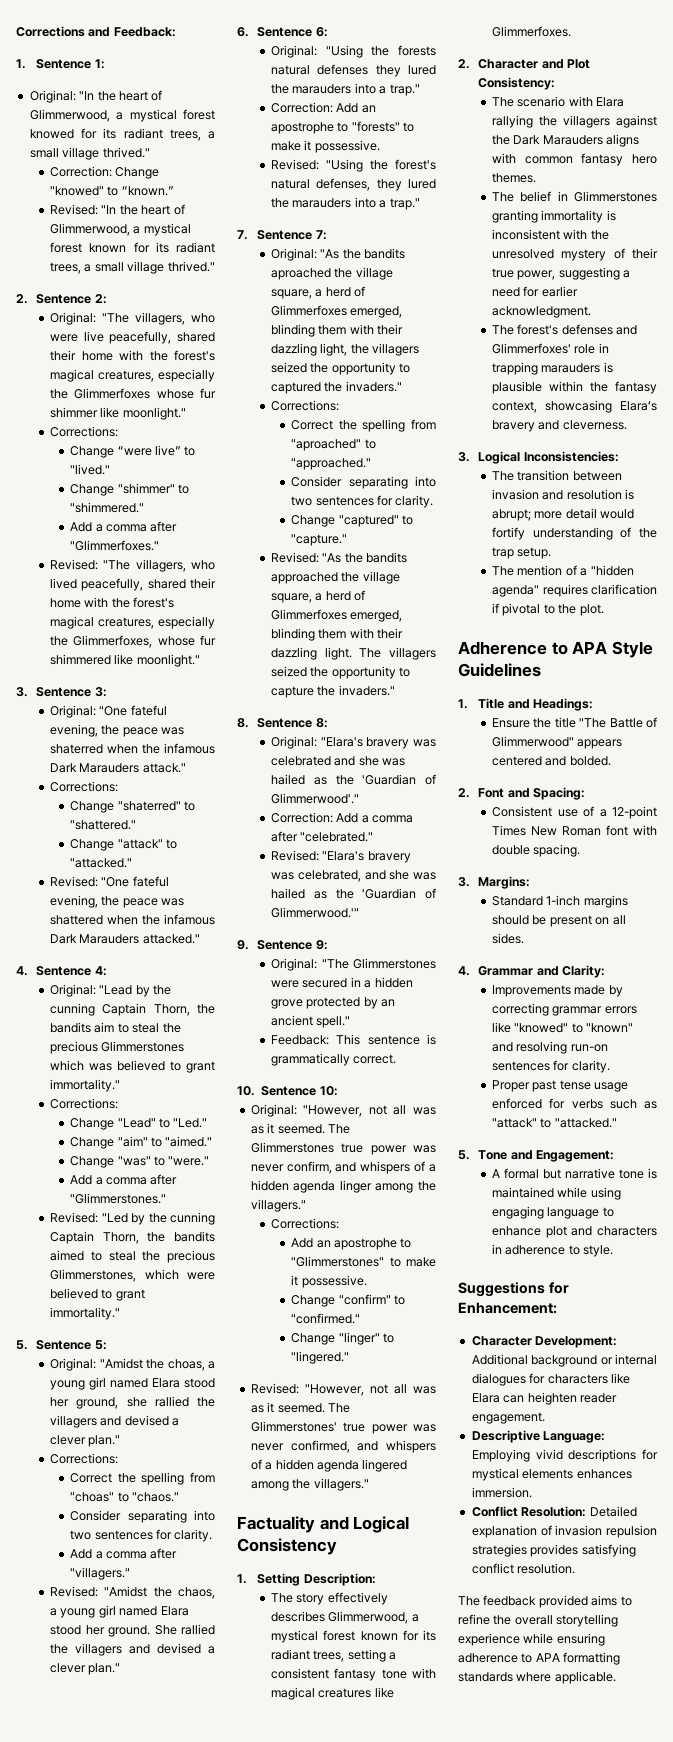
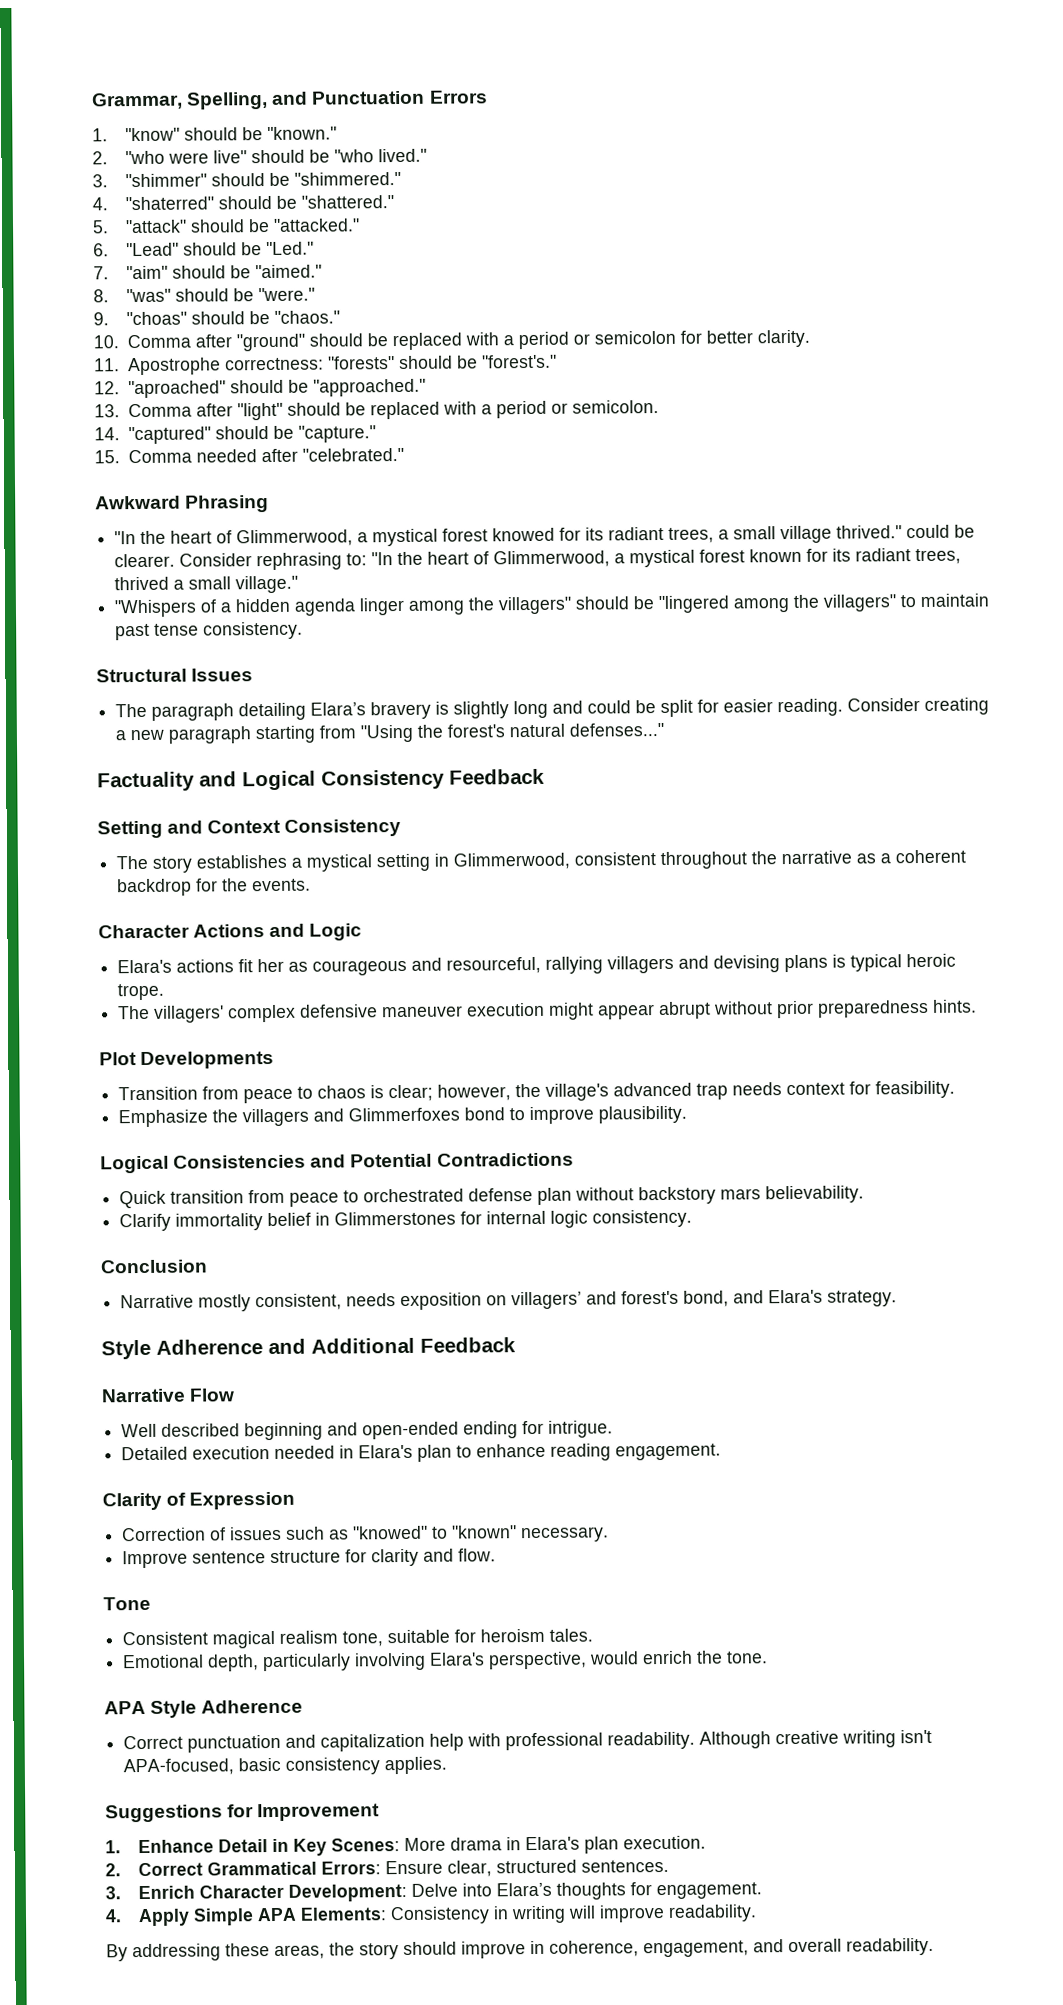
- Corrections and Feedback:
- 1. Sentence 1:
- Original: "In the heart of Glimmerwood, a mystical forest knowed for its radiant trees, a small village thrived."
- Correction: Change "knowed" to “known.”
- Revised: "In the heart of Glimmerwood, a mystical forest known for its radiant trees, a small village thrived."
- 2. Sentence 2:
- Original: "The villagers, who were live peacefully, shared their home with the forest's magical creatures, especially the Glimmerfoxes whose fur shimmer like moonlight."
- Corrections:
- Change “were live” to "lived."
- Change "shimmer" to "shimmered."
- Add a comma after "Glimmerfoxes."
- Revised: "The villagers, who lived peacefully, shared their home with the forest's magical creatures, especially the Glimmerfoxes, whose fur shimmered like moonlight."
- 3. Sentence 3:
- Original: "One fateful evening, the peace was shaterred when the infamous Dark Marauders attack."
- Corrections:
- Change "shaterred" to "shattered."
- Change "attack" to "attacked."
- Revised: "One fateful evening, the peace was shattered when the infamous Dark Marauders attacked."
- 4. Sentence 4:
- Original: "Lead by the cunning Captain Thorn, the bandits aim to steal the precious Glimmerstones which was believed to grant immortality."
- Corrections:
- Change "Lead" to "Led."
- Change "aim" to "aimed."
- Change "was" to "were."
- Add a comma after "Glimmerstones."
- Revised: "Led by the cunning Captain Thorn, the bandits aimed to steal the precious Glimmerstones, which were believed to grant immortality."
- 5. Sentence 5:
- Original: "Amidst the choas, a young girl named Elara stood her ground, she rallied the villagers and devised a clever plan."
- Corrections:
- Correct the spelling from "choas" to "chaos."
- Consider separating into two sentences for clarity.
- Add a comma after "villagers."
- Revised: "Amidst the chaos, a young girl named Elara stood her ground. She rallied the villagers and devised a clever plan."
- 6. Sentence 6:
- Original: "Using the forests natural defenses they lured the marauders into a trap."
- Correction: Add an apostrophe to "forests" to make it possessive.
- Revised: "Using the forest's natural defenses, they lured the marauders into a trap."
- 7. Sentence 7:
- Original: "As the bandits aproached the village square, a herd of Glimmerfoxes emerged, blinding them with their dazzling light, the villagers seized the opportunity to captured the invaders."
- Corrections:
- Correct the spelling from "aproached" to "approached."
- Consider separating into two sentences for clarity.
- Change "captured" to "capture."
- Revised: "As the bandits approached the village square, a herd of Glimmerfoxes emerged, blinding them with their dazzling light. The villagers seized the opportunity to capture the invaders."
- 8. Sentence 8:
- Original: "Elara's bravery was celebrated and she was hailed as the 'Guardian of Glimmerwood'."
- Correction: Add a comma after "celebrated."
- Revised: "Elara's bravery was celebrated, and she was hailed as the 'Guardian of Glimmerwood.'"
- 9. Sentence 9:
- Original: "The Glimmerstones were secured in a hidden grove protected by an ancient spell."
- Feedback: This sentence is grammatically correct.
- 10. Sentence 10:
- Original: "However, not all was as it seemed. The Glimmerstones true power was never confirm, and whispers of a hidden agenda linger among the villagers."
- Corrections:
- Add an apostrophe to "Glimmerstones" to make it possessive.
- Change "confirm" to "confirmed."
- Change "linger" to "lingered."
- Revised: "However, not all was as it seemed. The Glimmerstones' true power was never confirmed, and whispers of a hidden agenda lingered among the villagers."
- Factuality and Logical Consistency
- 1. Setting Description:
- The story effectively describes Glimmerwood, a mystical forest known for its radiant trees, setting a consistent fantasy tone with magical creatures like Glimmerfoxes.
- 2. Character and Plot Consistency:
- The scenario with Elara rallying the villagers against the Dark Marauders aligns with common fantasy hero themes.
- The belief in Glimmerstones granting immortality is inconsistent with the unresolved mystery of their true power, suggesting a need for earlier acknowledgment.
- The forest's defenses and Glimmerfoxes' role in trapping marauders is plausible within the fantasy context, showcasing Elara’s bravery and cleverness.
- 3. Logical Inconsistencies:
- The transition between invasion and resolution is abrupt; more detail would fortify understanding of the trap setup.
- The mention of a "hidden agenda" requires clarification if pivotal to the plot.
- Adherence to APA Style Guidelines
- 1. Title and Headings:
- Ensure the title "The Battle of Glimmerwood" appears centered and bolded.
- 2. Font and Spacing:
- Consistent use of a 12-point Times New Roman font with double spacing.
- 3. Margins:
- Standard 1-inch margins should be present on all sides.
- 4. Grammar and Clarity:
- Improvements made by correcting grammar errors like "knowed" to "known" and resolving run-on sentences for clarity.
- Proper past tense usage enforced for verbs such as "attack" to "attacked."
- 5. Tone and Engagement:
- A formal but narrative tone is maintained while using engaging language to enhance plot and characters in adherence to style.
- Suggestions for Enhancement:
- Character Development: Additional background or internal dialogues for characters like Elara can heighten reader engagement.
- Descriptive Language: Employing vivid descriptions for mystical elements enhances immersion.
- Conflict Resolution: Detailed explanation of invasion repulsion strategies provides satisfying conflict resolution.
- The feedback provided aims to refine the overall storytelling experience while ensuring adherence to APA formatting standards where applicable.
+ Grammar, Spelling, and Punctuation Errors
+ 1. "know" should be "known."
+ 2. "who were live" should be "who lived."
+ 3. "shimmer" should be "shimmered."
+ 4. "shaterred" should be "shattered."
+ 5. "attack" should be "attacked."
+ 6. "Lead" should be "Led."
+ 7. "aim" should be "aimed."
+ 8. "was" should be "were."
+ 9. "choas" should be "chaos."
+ 10. Comma after "ground" should be replaced with a period or semicolon for better clarity.
+ 11. Apostrophe correctness: "forests" should be "forest's."
+ 12. "aproached" should be "approached."
+ 13. Comma after "light" should be replaced with a period or semicolon.
+ 14. "captured" should be "capture."
+ 15. Comma needed after "celebrated."
+ Awkward Phrasing
+ "In the heart of Glimmerwood, a mystical forest knowed for its radiant trees, a small village thrived." could be clearer. Consider rephrasing to: "In the heart of Glimmerwood, a mystical forest known for its radiant trees, thrived a small village."
+ "Whispers of a hidden agenda linger among the villagers" should be "lingered among the villagers" to maintain past tense consistency.
+ Structural Issues
+ The paragraph detailing Elara’s bravery is slightly long and could be split for easier reading. Consider creating a new paragraph starting from "Using the forest's natural defenses..."
+ Factuality and Logical Consistency Feedback
+ Setting and Context Consistency
+ The story establishes a mystical setting in Glimmerwood, consistent throughout the narrative as a coherent backdrop for the events.
+ Character Actions and Logic
+ Elara's actions fit her as courageous and resourceful, rallying villagers and devising plans is typical heroic trope.
+ The villagers' complex defensive maneuver execution might appear abrupt without prior preparedness hints.
+ Plot Developments
+ Transition from peace to chaos is clear; however, the village's advanced trap needs context for feasibility.
+ Emphasize the villagers and Glimmerfoxes bond to improve plausibility.
+ Logical Consistencies and Potential Contradictions
+ Quick transition from peace to orchestrated defense plan without backstory mars believability.
+ Clarify immortality belief in Glimmerstones for internal logic consistency.
+ Conclusion
+ Narrative mostly consistent, needs exposition on villagers’ and forest's bond, and Elara's strategy.
+ Style Adherence and Additional Feedback
+ Narrative Flow
+ Well described beginning and open-ended ending for intrigue.
+ Detailed execution needed in Elara's plan to enhance reading engagement.
+ Clarity of Expression
+ Correction of issues such as "knowed" to "known" necessary.
+ Improve sentence structure for clarity and flow.
+ Tone
+ Consistent magical realism tone, suitable for heroism tales.
+ Emotional depth, particularly involving Elara's perspective, would enrich the tone.
+ APA Style Adherence
+ Correct punctuation and capitalization help with professional readability. Although creative writing isn't APA-focused, basic consistency applies.
+ Suggestions for Improvement
+ 1. Enhance Detail in Key Scenes: More drama in Elara's plan execution.
+ 2. Correct Grammatical Errors: Ensure clear, structured sentences.
+ 3. Enrich Character Development: Delve into Elara’s thoughts for engagement.
+ 4. Apply Simple APA Elements: Consistency in writing will improve readability.
+ By addressing these areas, the story should improve in coherence, engagement, and overall readability.

